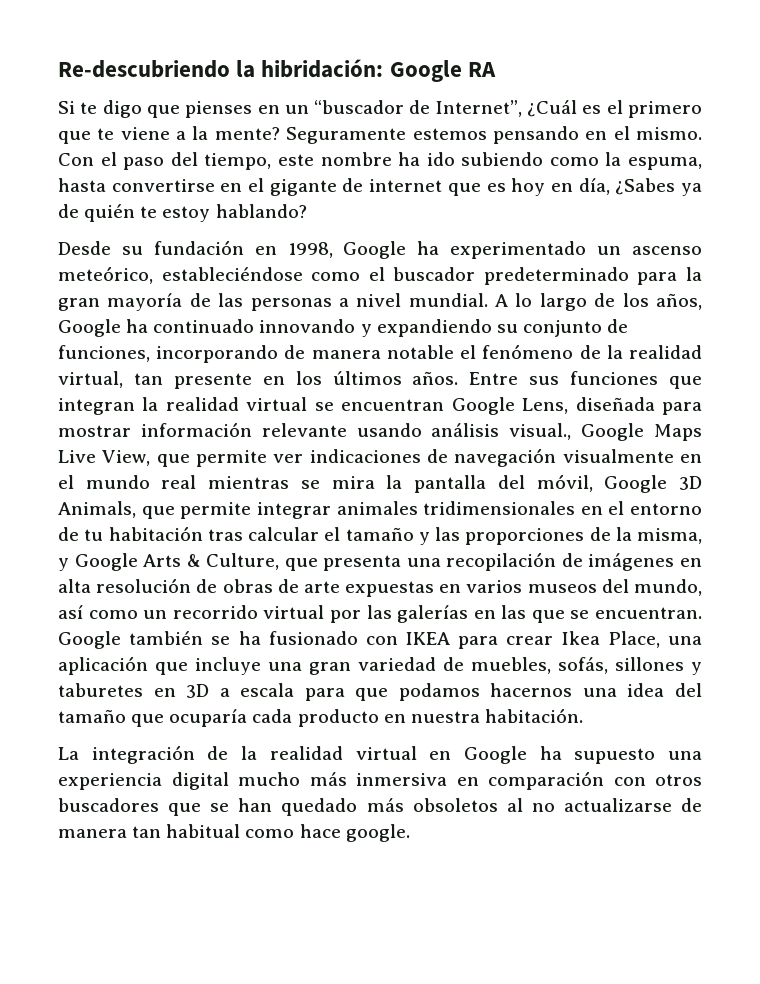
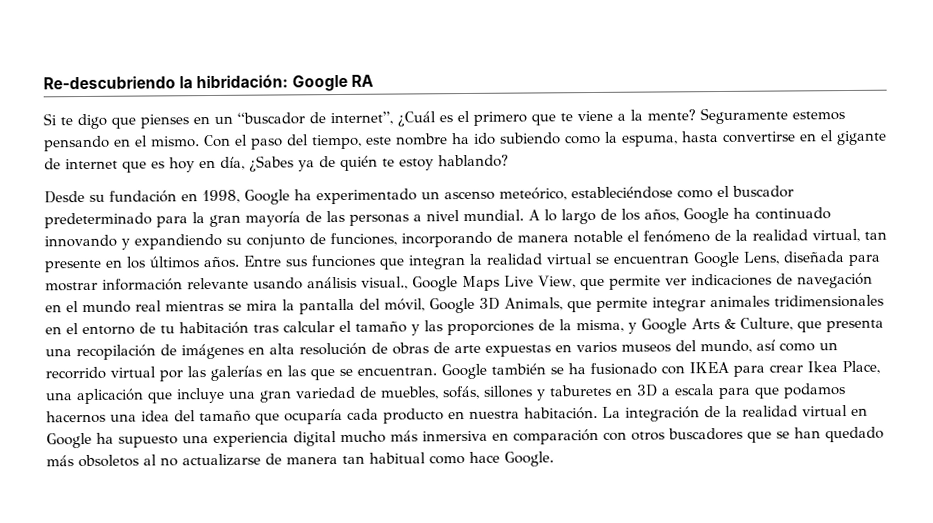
- Si te digo que pienses en un “buscador de Internet”, ¿Cuál es el primero que te viene a la mente?
+ Si te digo que pienses en un “buscador de internet”, ¿Cuál es el primero que te viene a la mente?
- Entre sus funciones que integran la realidad virtual se encuentran Google Lens, diseñada para mostrar información relevante usando análisis visual., Google Maps Live View, que permite ver indicaciones de navegación visualmente en el mundo real mientras se mira la pantalla del móvil, Google 3D Animals, que permite integrar animales tridimensionales en el entorno de tu habitación tras calcular el tamaño y las proporciones de la misma, y Google Arts & Culture, que presenta una recopilación de imágenes en alta resolución de obras de arte expuestas en varios museos del mundo, así como un recorrido virtual por las galerías en las que se encuentran.
+ Entre sus funciones que integran la realidad virtual se encuentran Google Lens, diseñada para mostrar información relevante usando análisis visual., Google Maps Live View, que permite ver indicaciones de navegación en el mundo real mientras se mira la pantalla del móvil, Google 3D Animals, que permite integrar animales tridimensionales en el entorno de tu habitación tras calcular el tamaño y las proporciones de la misma, y Google Arts & Culture, que presenta una recopilación de imágenes en alta resolución de obras de arte expuestas en varios museos del mundo, así como un recorrido virtual por las galerías en las que se encuentran.
- Google también se ha fusionado con IKEA para crear Ikea Place, una aplicación que incluye una gran variedad de muebles, sofás, sillones y taburetes en 3D a escala para que podamos hacernos una idea del tamaño que ocuparía cada producto en nuestra habitación.
- La integración de la realidad virtual en Google ha supuesto una experiencia digital mucho más inmersiva en comparación con otros buscadores que se han quedado más obsoletos al no actualizarse de manera tan habitual como hace google.
+ Google también se ha fusionado con IKEA para crear Ikea Place, una aplicación que incluye una gran variedad de muebles, sofás, sillones y taburetes en 3D a escala para que podamos hacernos una idea del tamaño que ocuparía cada producto en nuestra habitación. La integración de la realidad virtual en Google ha supuesto una experiencia digital mucho más inmersiva en comparación con otros buscadores que se han quedado más obsoletos al no actualizarse de manera tan habitual como hace Google.

